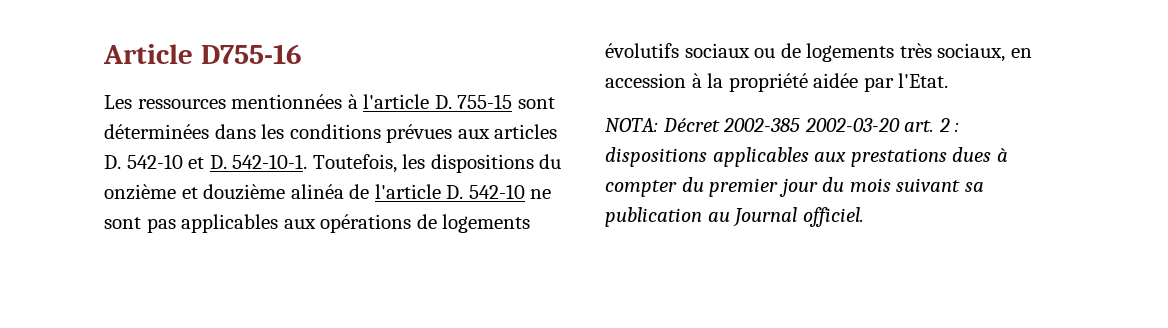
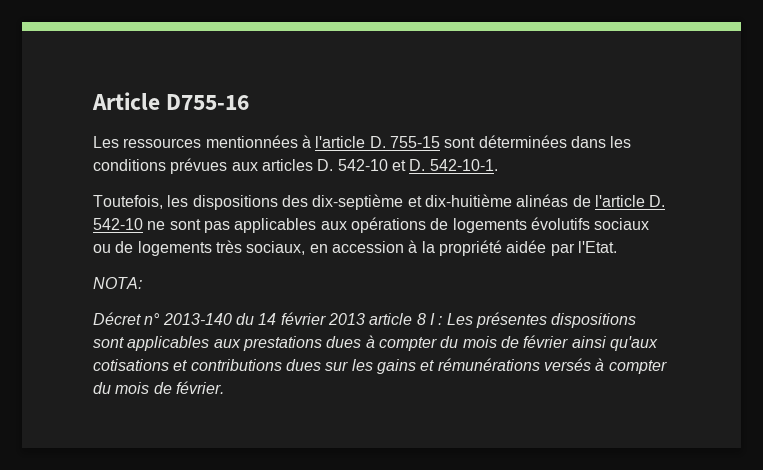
- Les ressources mentionnées à l'article D. 755-15 sont déterminées dans les conditions prévues aux articles D. 542-10 et D. 542-10-1. Toutefois, les dispositions du onzième et douzième alinéa de l'article D. 542-10 ne sont pas applicables aux opérations de logements évolutifs sociaux ou de logements très sociaux, en accession à la propriété aidée par l'Etat.
+ Les ressources mentionnées à l'article D. 755-15 sont déterminées dans les conditions prévues aux articles D. 542-10 et D. 542-10-1.
+ Toutefois, les dispositions des dix-septième et dix-huitième alinéas de l'article D. 542-10 ne sont pas applicables aux opérations de logements évolutifs sociaux ou de logements très sociaux, en accession à la propriété aidée par l'Etat.
- NOTA: Décret 2002-385 2002-03-20 art. 2 : dispositions applicables aux prestations dues à compter du premier jour du mois suivant sa publication au Journal officiel.
+ NOTA:
+ Décret n° 2013-140 du 14 février 2013 article 8 I : Les présentes dispositions sont applicables aux prestations dues à compter du mois de février ainsi qu'aux cotisations et contributions dues sur les gains et rémunérations versés à compter du mois de février.

